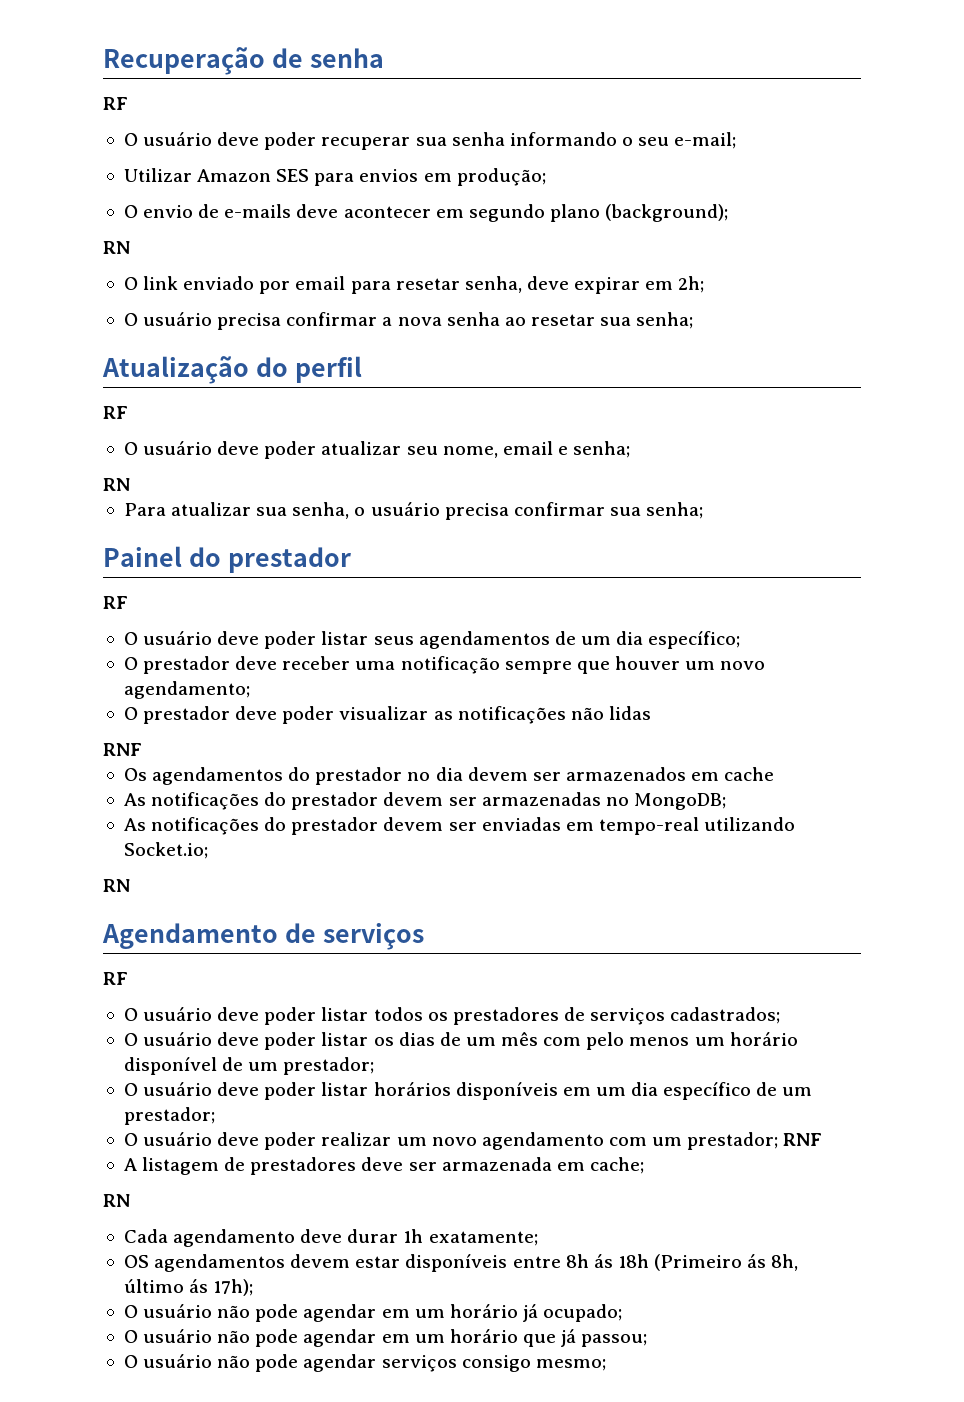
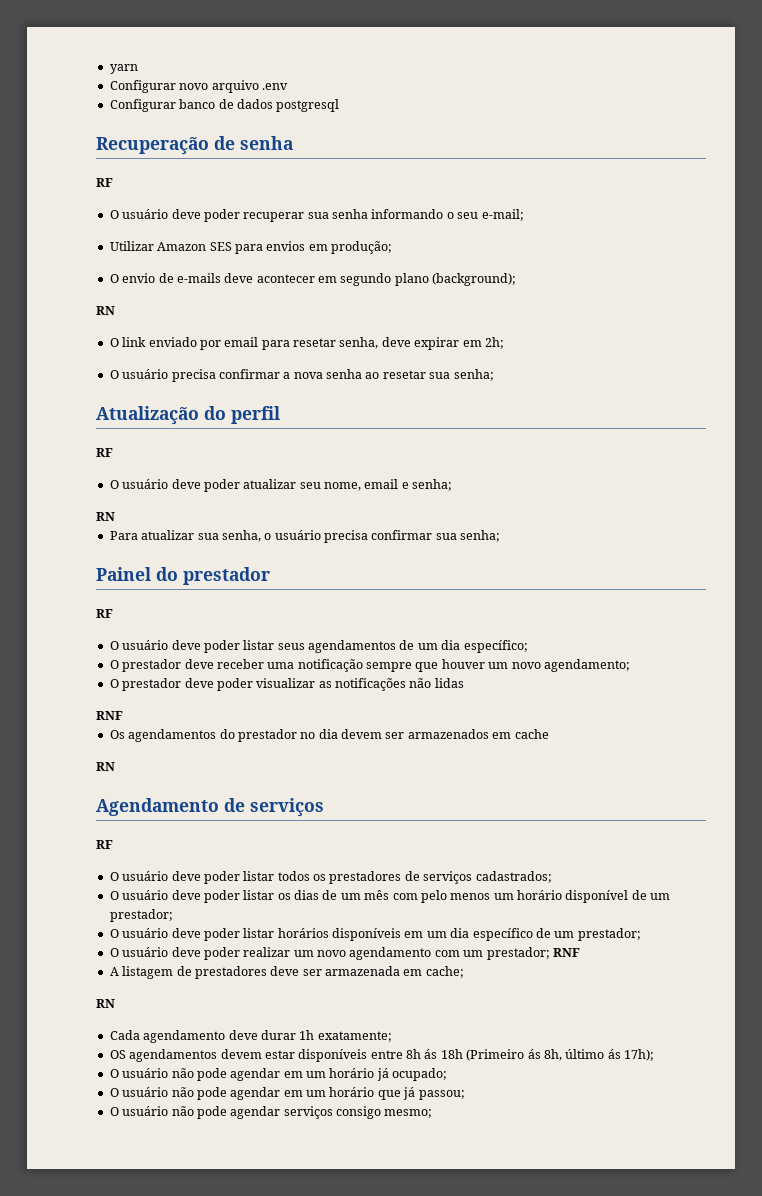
+ yarn
+ Configurar novo arquivo .env
+ Configurar banco de dados postgresql
- As notificações do prestador devem ser armazenadas no MongoDB;
- As notificações do prestador devem ser enviadas em tempo-real utilizando Socket.io;

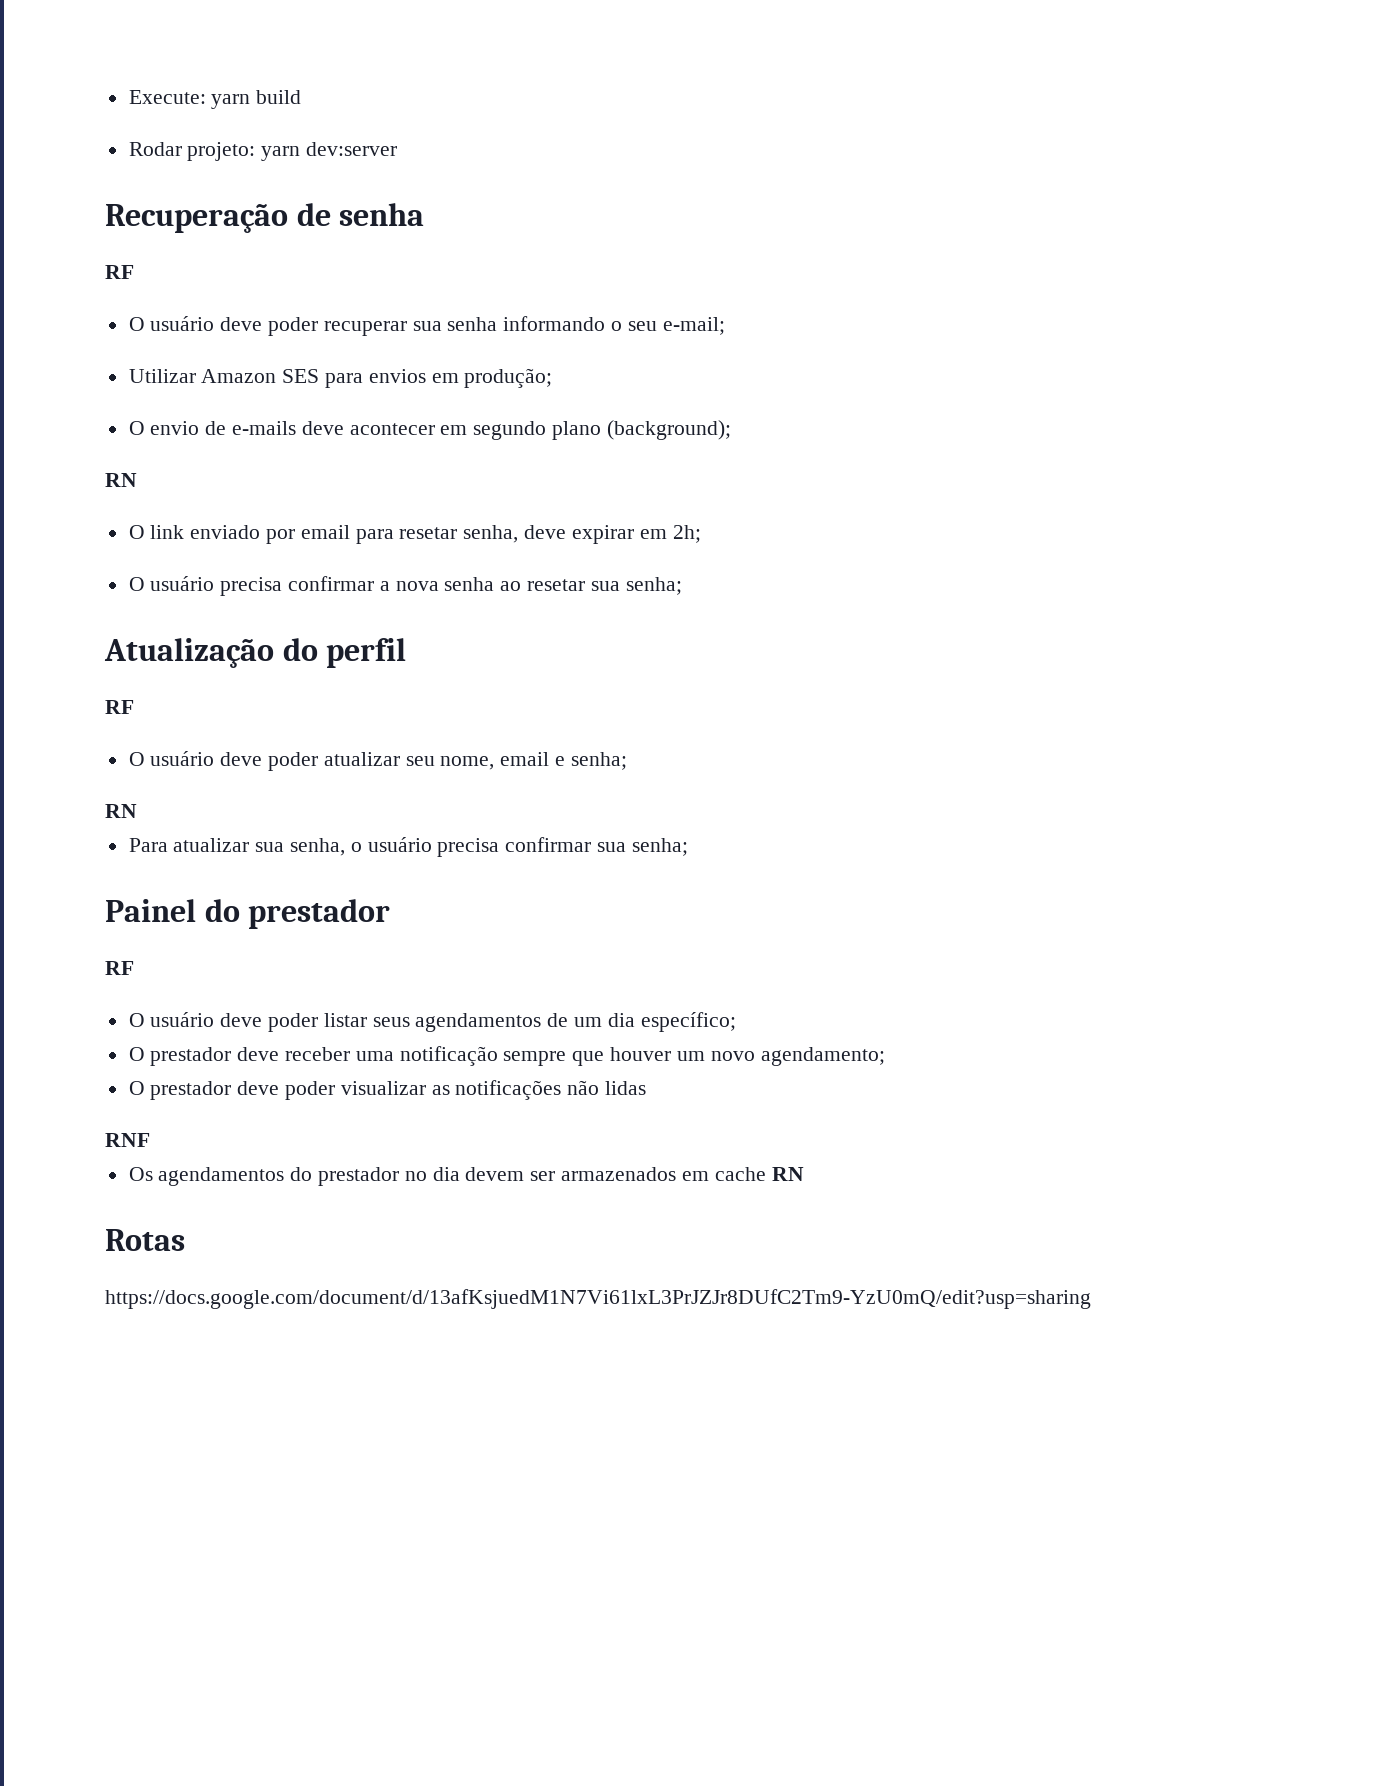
- yarn
- Configurar novo arquivo .env
- Configurar banco de dados postgresql
+ Execute: yarn build
+ Rodar projeto: yarn dev:server
- Os agendamentos do prestador no dia devem ser armazenados em cache
- RN
- Agendamento de serviços
- RF
- O usuário deve poder listar todos os prestadores de serviços cadastrados;
- O usuário deve poder listar os dias de um mês com pelo menos um horário disponível de um prestador;
- O usuário deve poder listar horários disponíveis em um dia específico de um prestador;
- O usuário deve poder realizar um novo agendamento com um prestador; RNF
- A listagem de prestadores deve ser armazenada em cache;
- RN
- Cada agendamento deve durar 1h exatamente;
- OS agendamentos devem estar disponíveis entre 8h ás 18h (Primeiro ás 8h, último ás 17h);
- O usuário não pode agendar em um horário já ocupado;
- O usuário não pode agendar em um horário que já passou;
- O usuário não pode agendar serviços consigo mesmo;
+ Os agendamentos do prestador no dia devem ser armazenados em cache RN
+ Rotas
+ https://docs.google.com/document/d/13afKsjuedM1N7Vi61lxL3PrJZJr8DUfC2Tm9-YzU0mQ/edit?usp=sharing

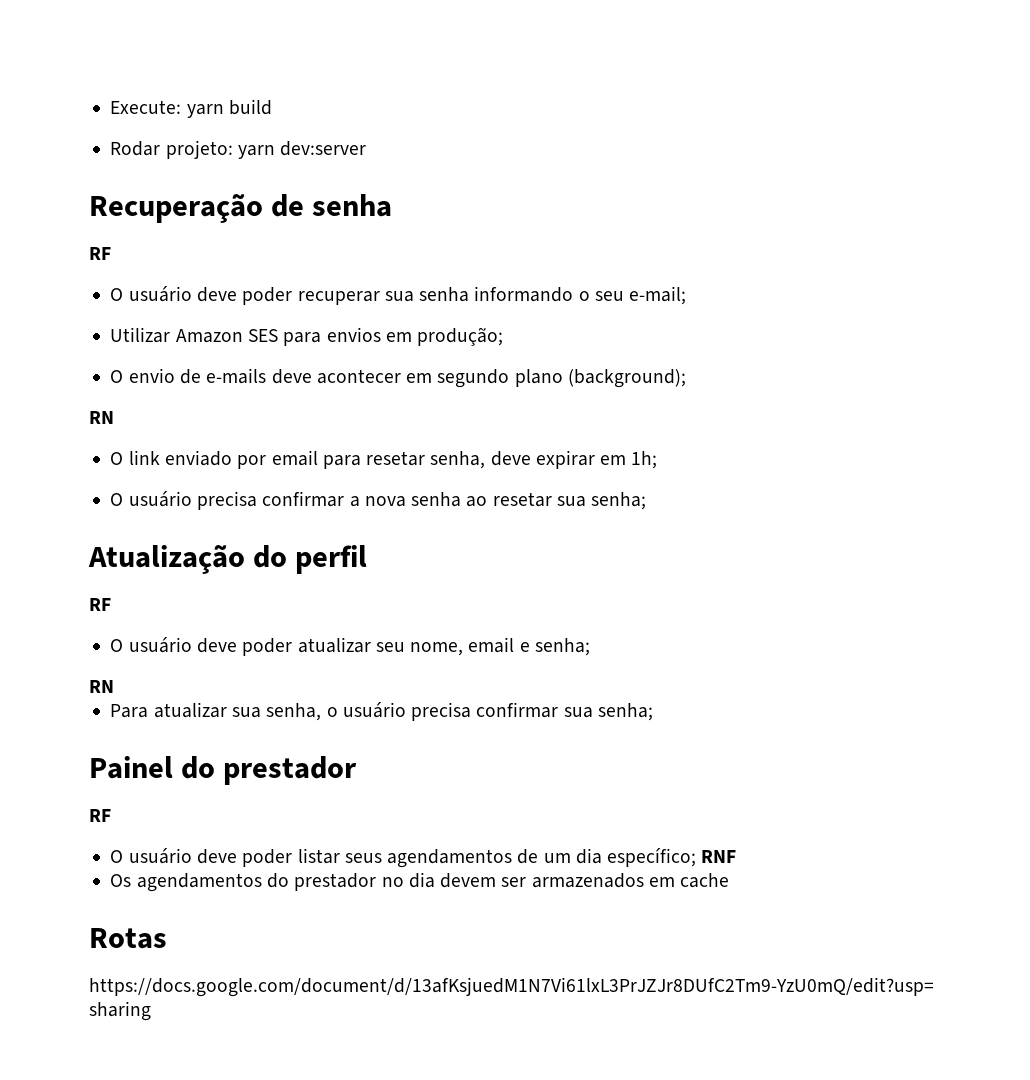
- O link enviado por email para resetar senha, deve expirar em 2h;
+ O link enviado por email para resetar senha, deve expirar em 1h;
- O usuário deve poder listar seus agendamentos de um dia específico;
- O prestador deve receber uma notificação sempre que houver um novo agendamento;
- O prestador deve poder visualizar as notificações não lidas
- RNF
+ O usuário deve poder listar seus agendamentos de um dia específico; RNF
- Os agendamentos do prestador no dia devem ser armazenados em cache RN
+ Os agendamentos do prestador no dia devem ser armazenados em cache

